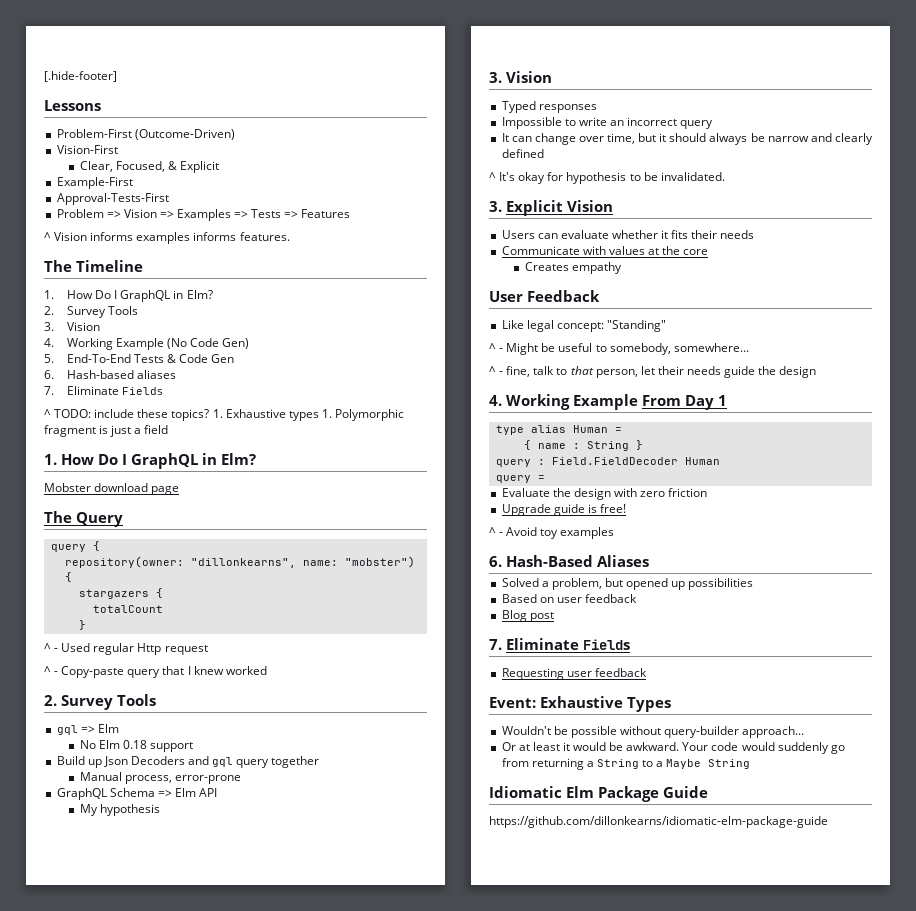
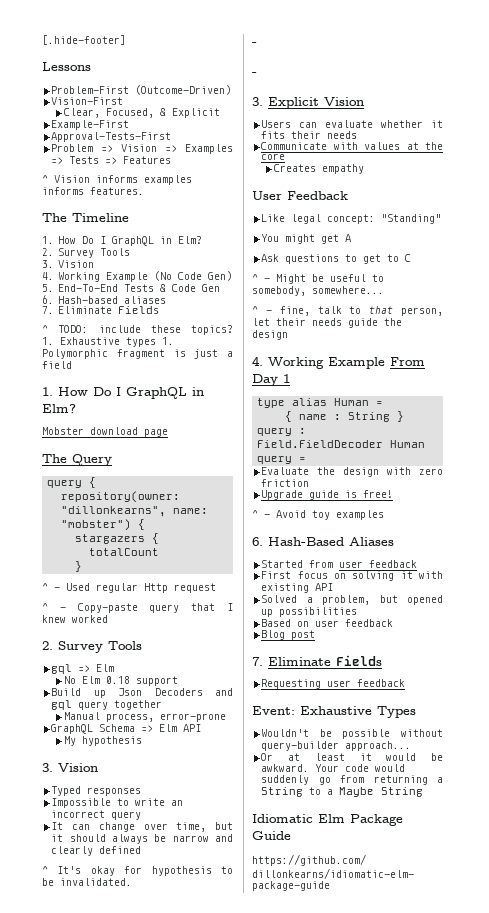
  ^ It's okay for hypothesis to be invalidated.
+ -
+ -
+ You might get A
+ Ask questions to get to C
+ Started from user feedback
+ First focus on solving it with existing API

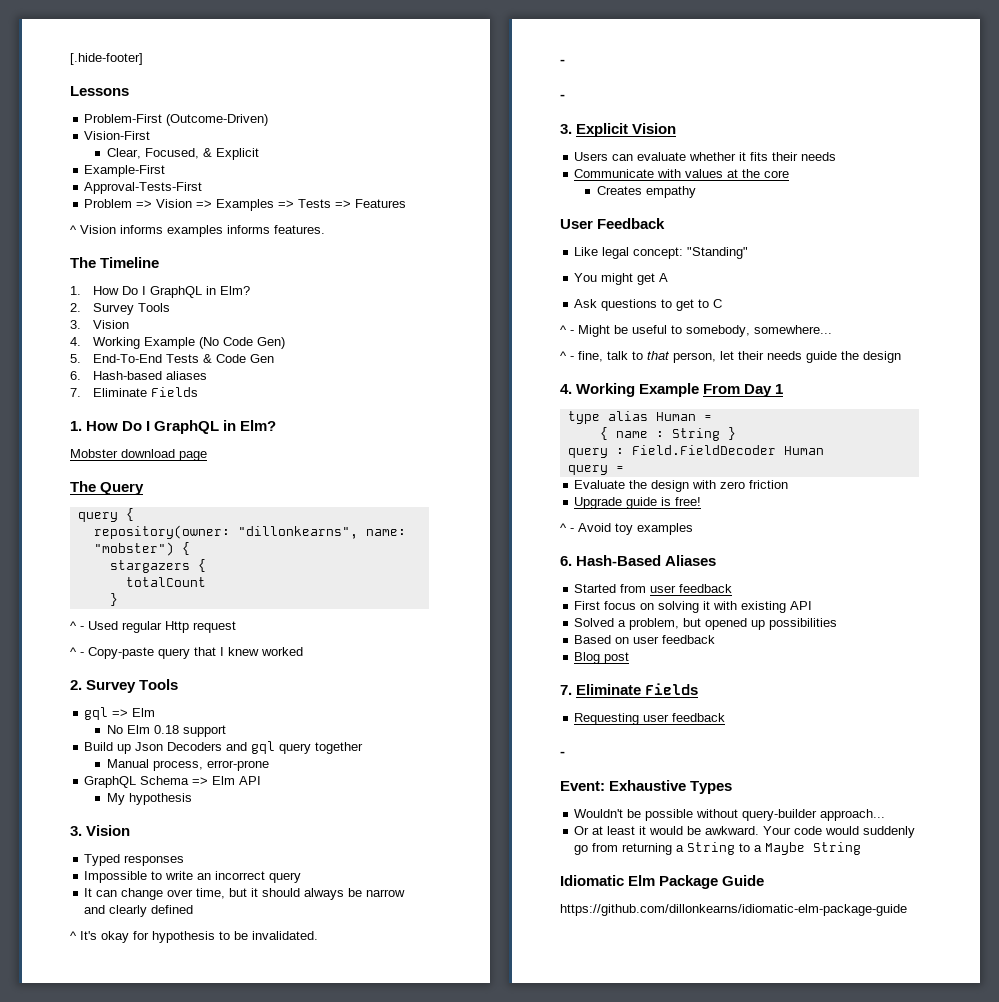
- ^ TODO: include these topics? 1. Exhaustive types 1. Polymorphic fragment is just a field
  Requesting user feedback
+ -

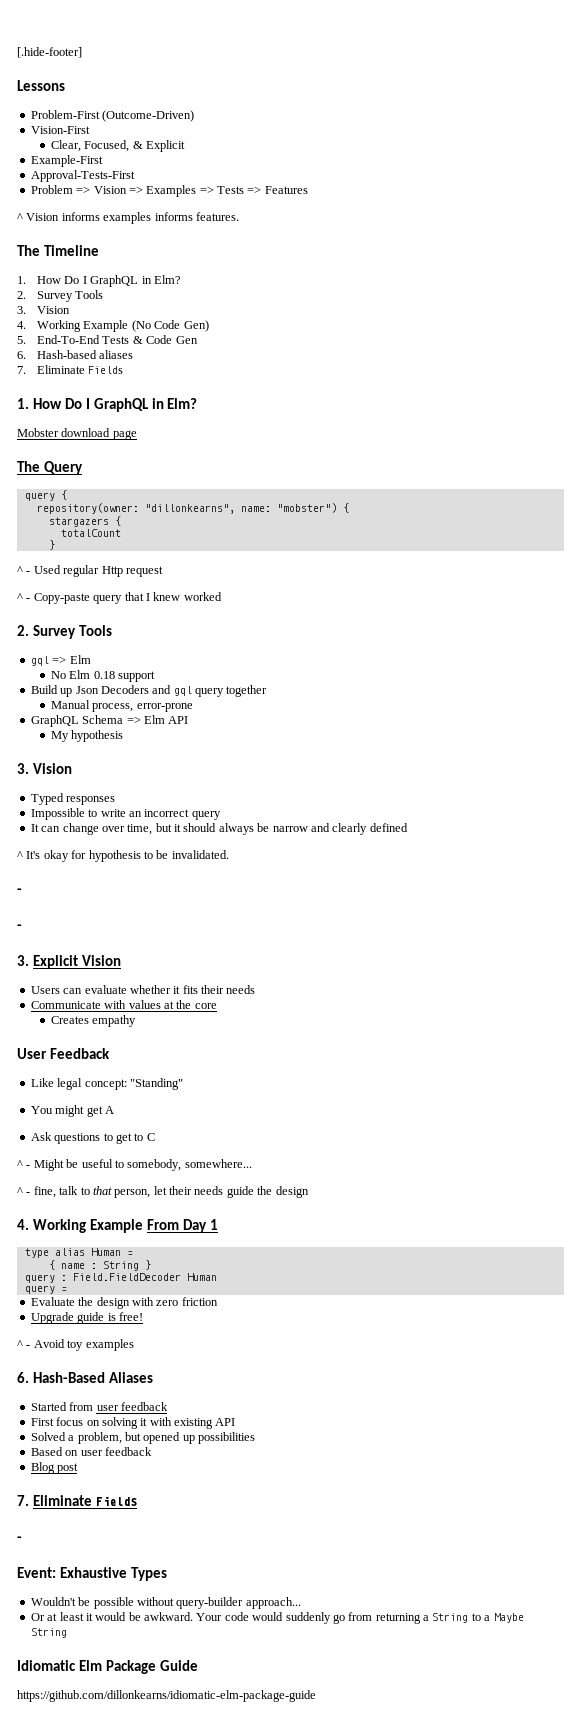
- Requesting user feedback

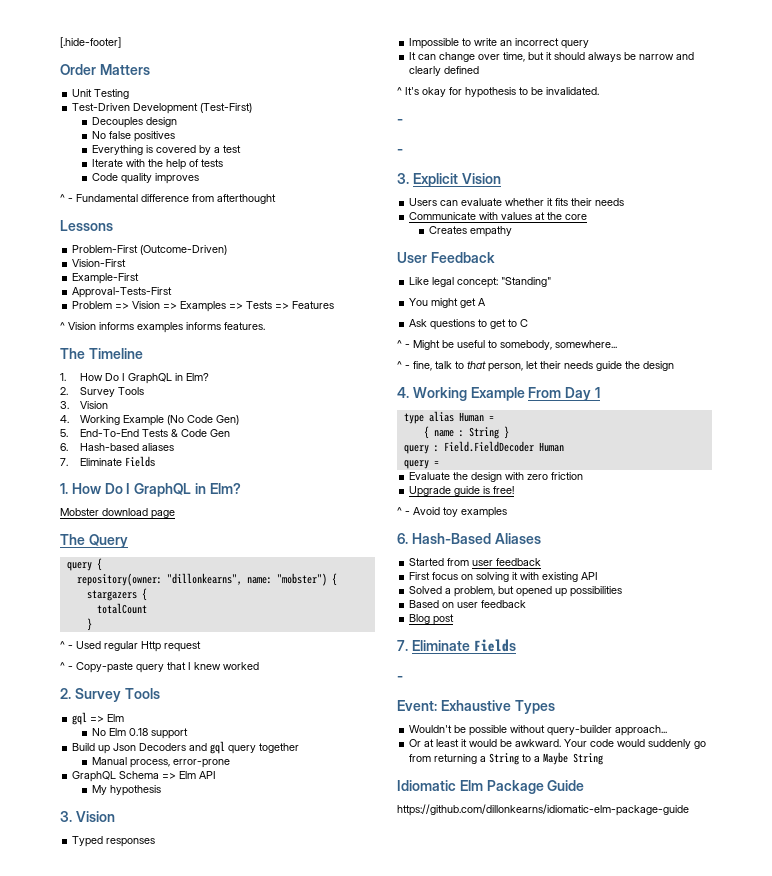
+ Order Matters
+ Unit Testing
+ Test-Driven Development (Test-First)
+ Decouples design
+ No false positives
+ Everything is covered by a test
+ Iterate with the help of tests
+ Code quality improves
+ ^ - Fundamental difference from afterthought
- Clear, Focused, & Explicit

